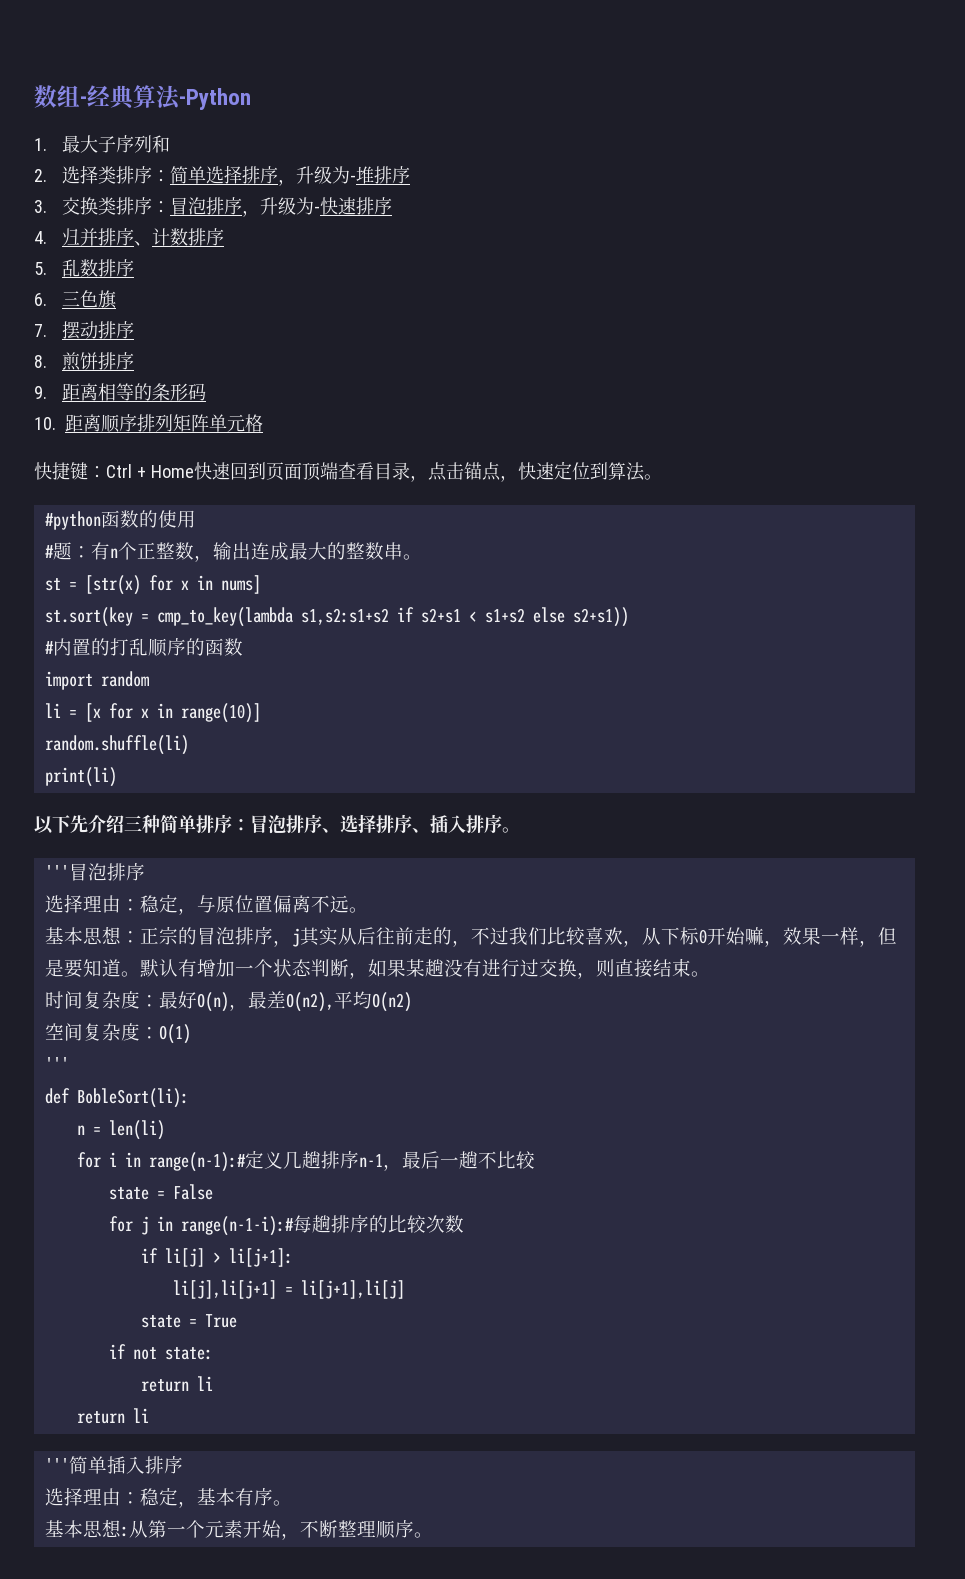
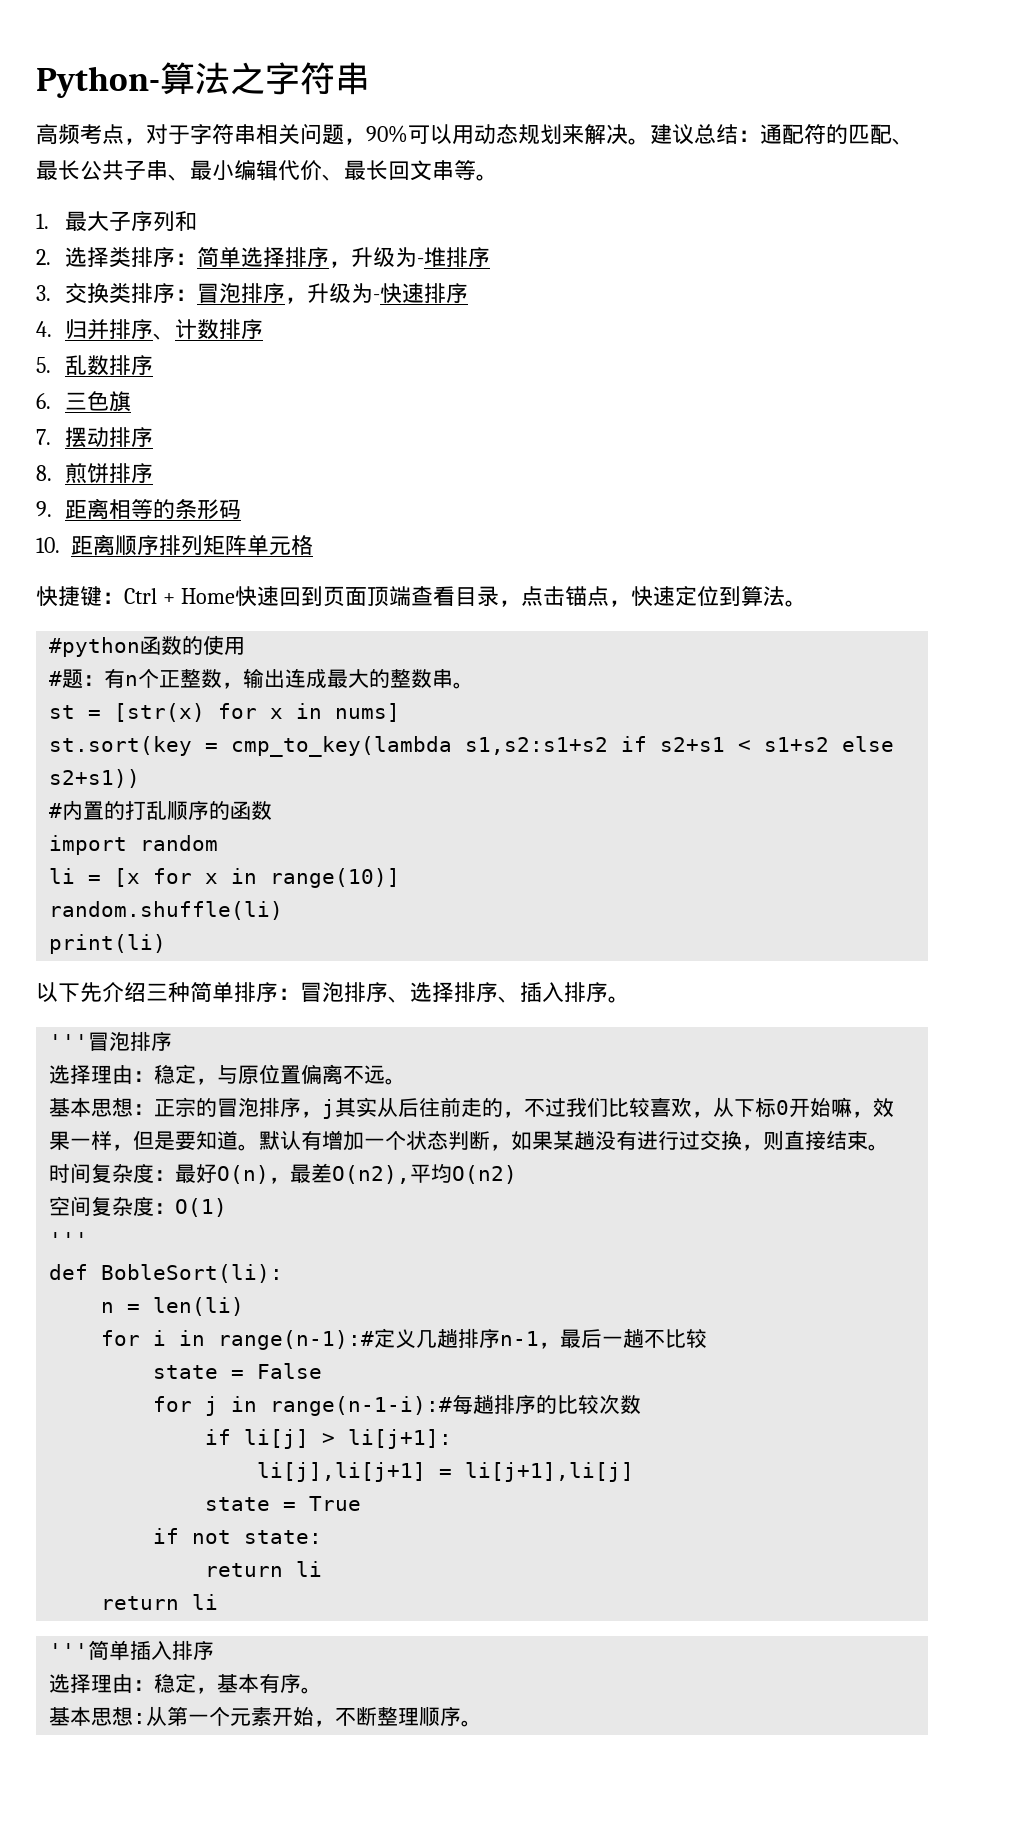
- 数组-经典算法-Python
+ Python-算法之字符串
+ 高频考点，对于字符串相关问题，90%可以用动态规划来解决。建议总结：通配符的匹配、最长公共子串、最小编辑代价、最长回文串等。

